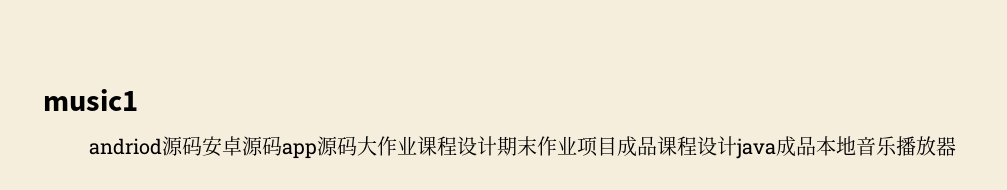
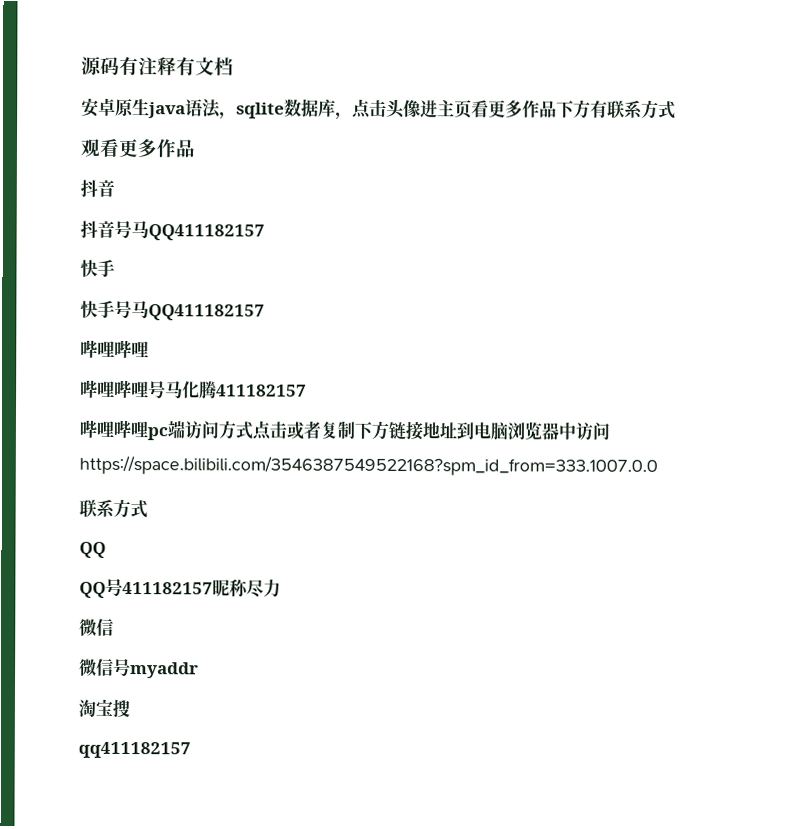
- music1
- andriod源码安卓源码app源码大作业课程设计期末作业项目成品课程设计java成品本地音乐播放器
+ 源码有注释有文档
+ 安卓原生java语法，sqlite数据库，点击头像进主页看更多作品下方有联系方式
+ 观看更多作品
+ 抖音
+ 抖音号马QQ411182157
+ 快手
+ 快手号马QQ411182157
+ 哔哩哔哩
+ 哔哩哔哩号马化腾411182157
+ 哔哩哔哩pc端访问方式点击或者复制下方链接地址到电脑浏览器中访问
+ https://space.bilibili.com/3546387549522168?spm_id_from=333.1007.0.0
+ 联系方式
+ QQ
+ QQ号411182157昵称尽力
+ 微信
+ 微信号myaddr
+ 淘宝搜
+ qq411182157

